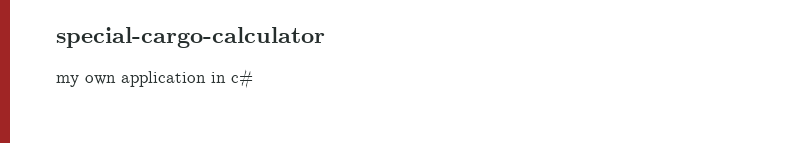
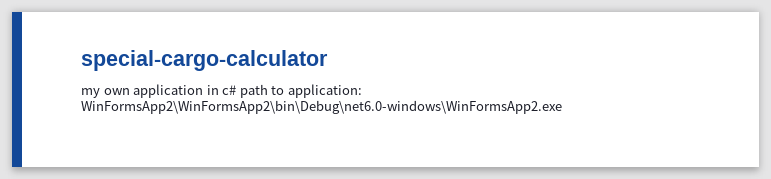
- my own application in c#
+ my own application in c# path to application: WinFormsApp2\WinFormsApp2\bin\Debug\net6.0-windows\WinFormsApp2.exe

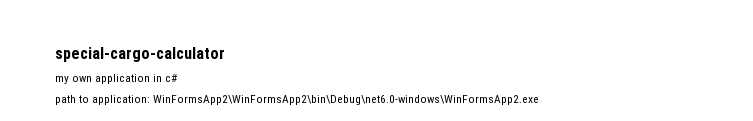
- my own application in c# path to application: WinFormsApp2\WinFormsApp2\bin\Debug\net6.0-windows\WinFormsApp2.exe
+ my own application in c#
+ path to application: WinFormsApp2\WinFormsApp2\bin\Debug\net6.0-windows\WinFormsApp2.exe

